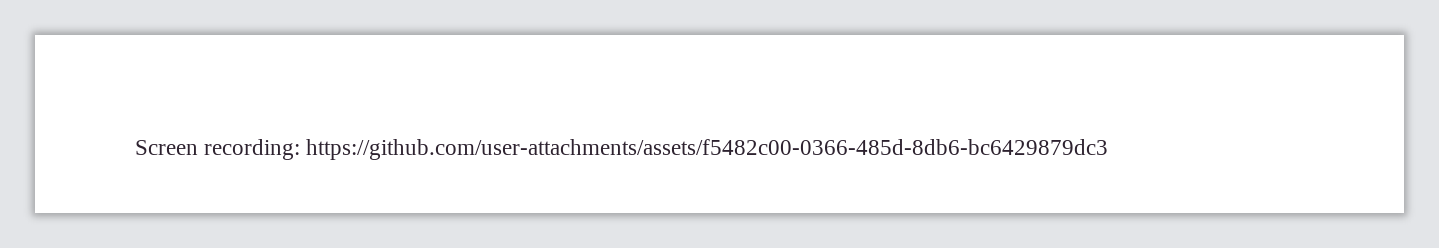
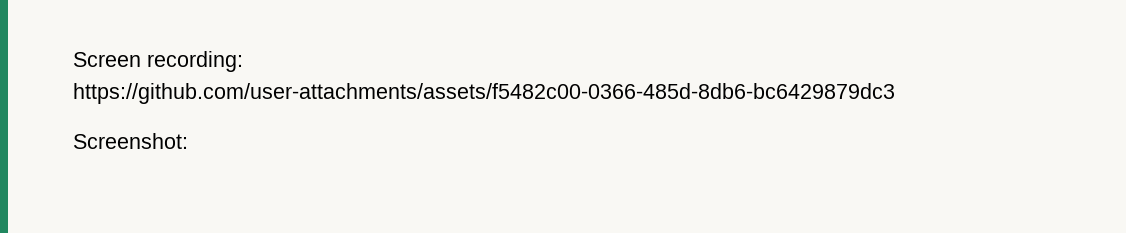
+ Screenshot:

